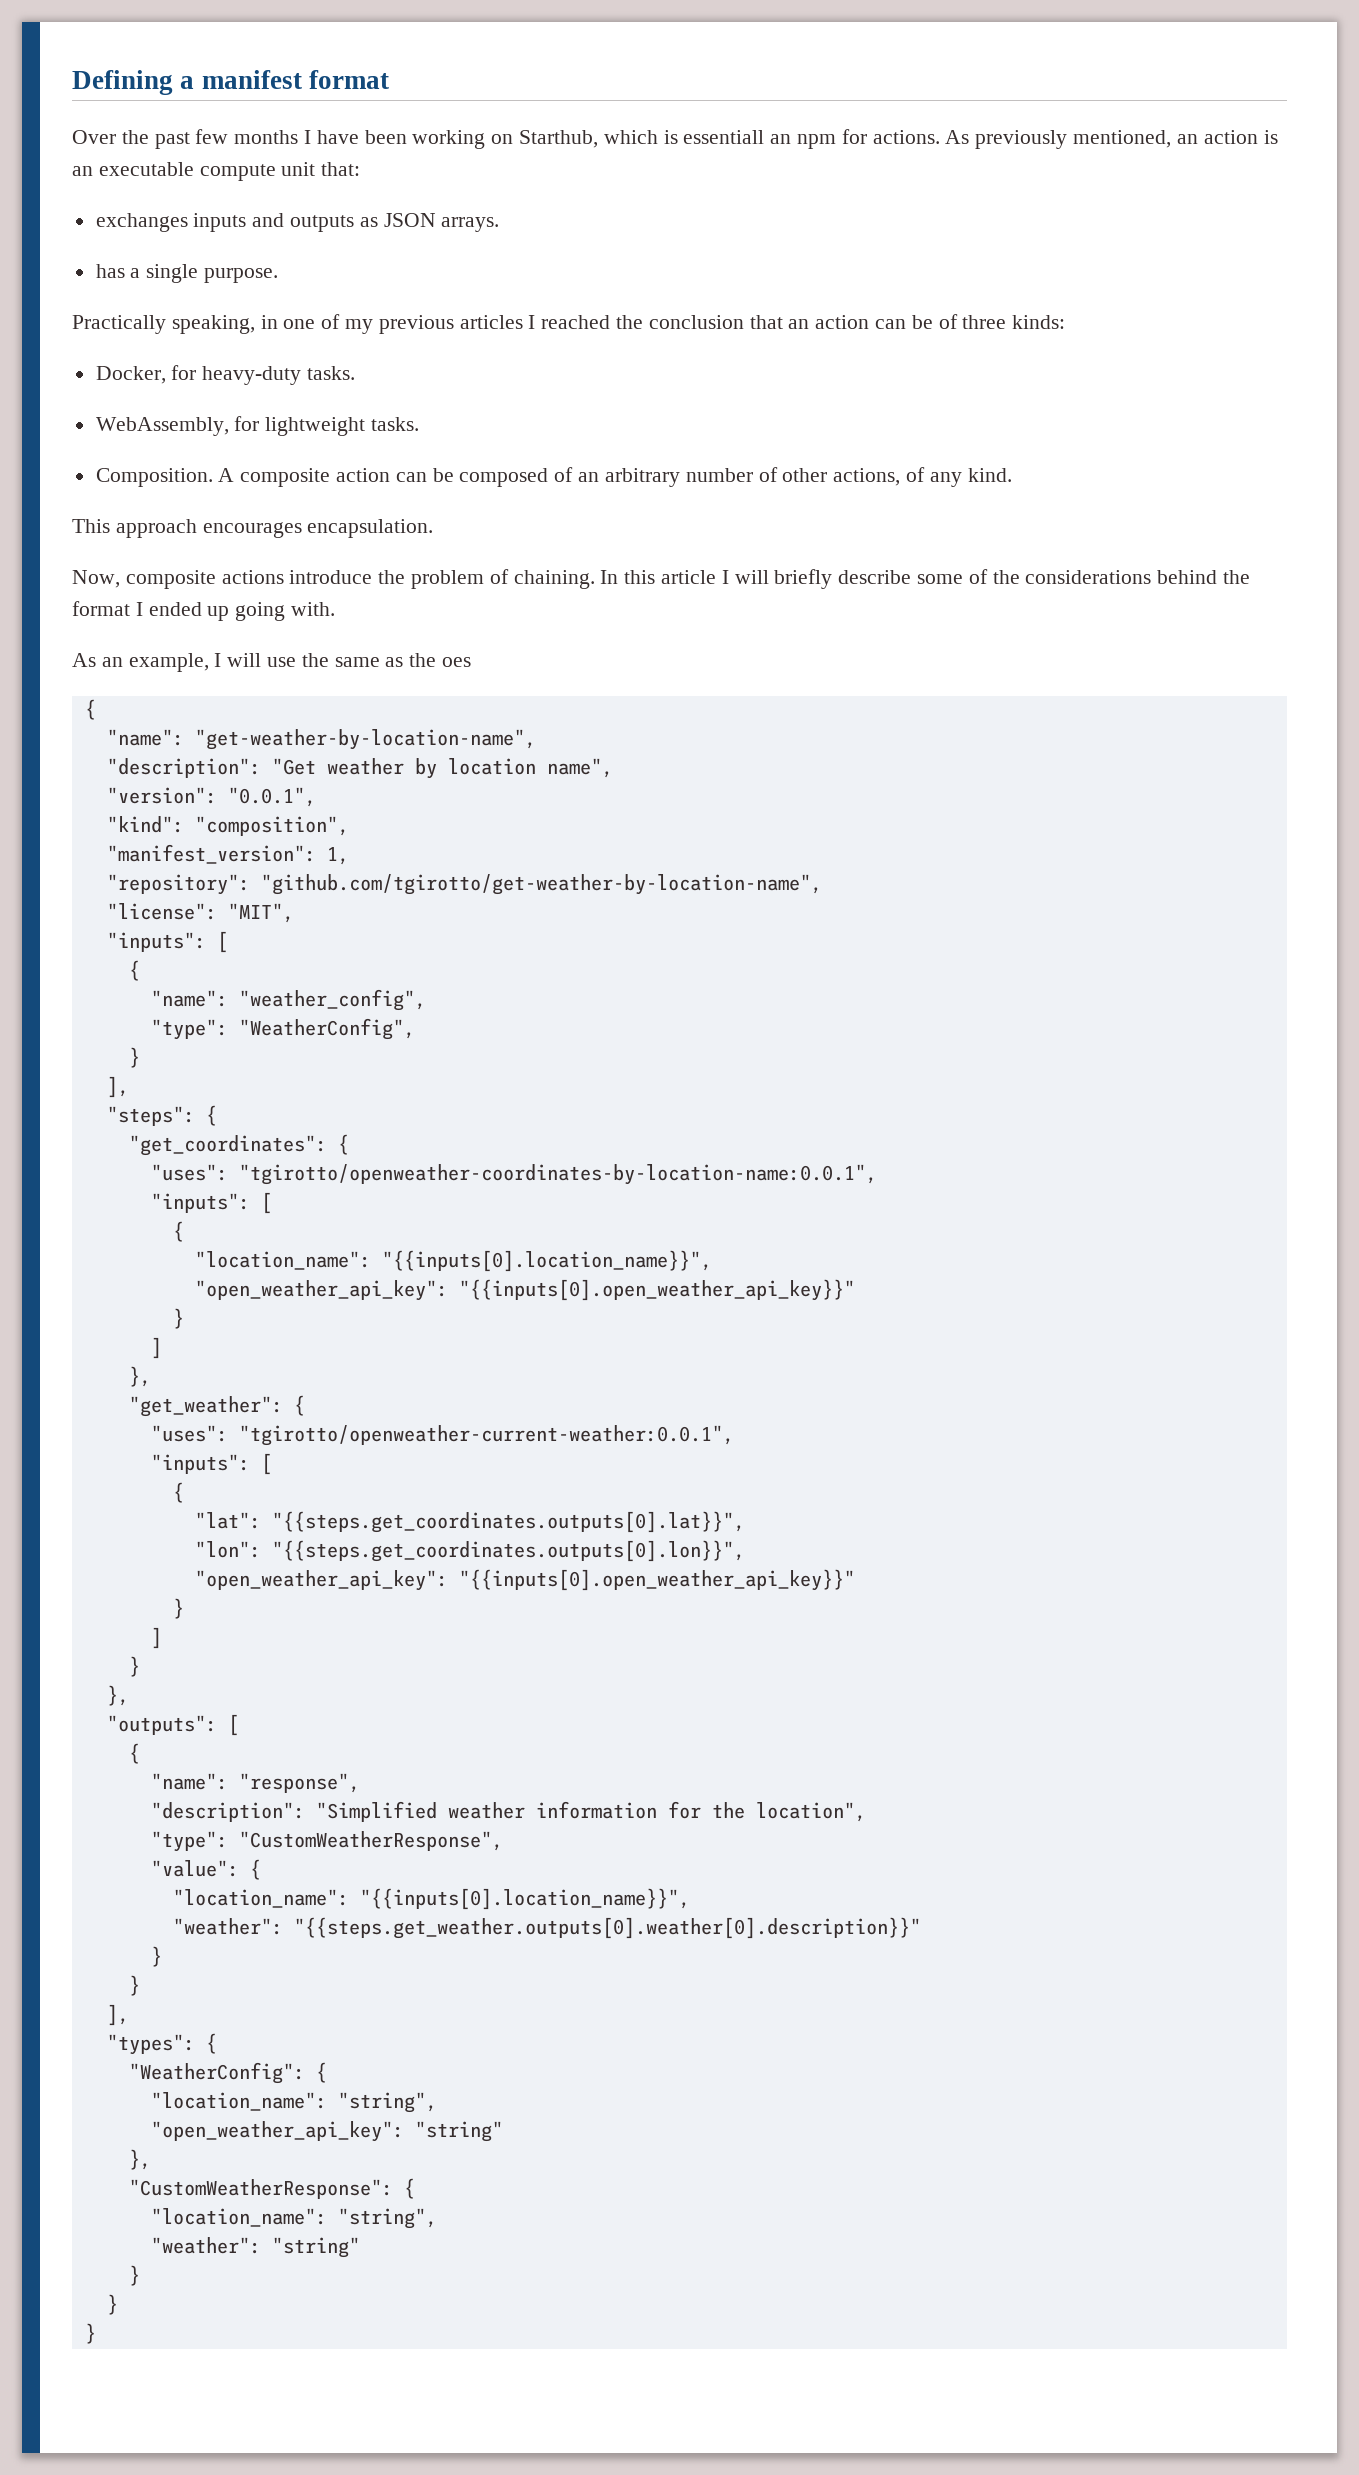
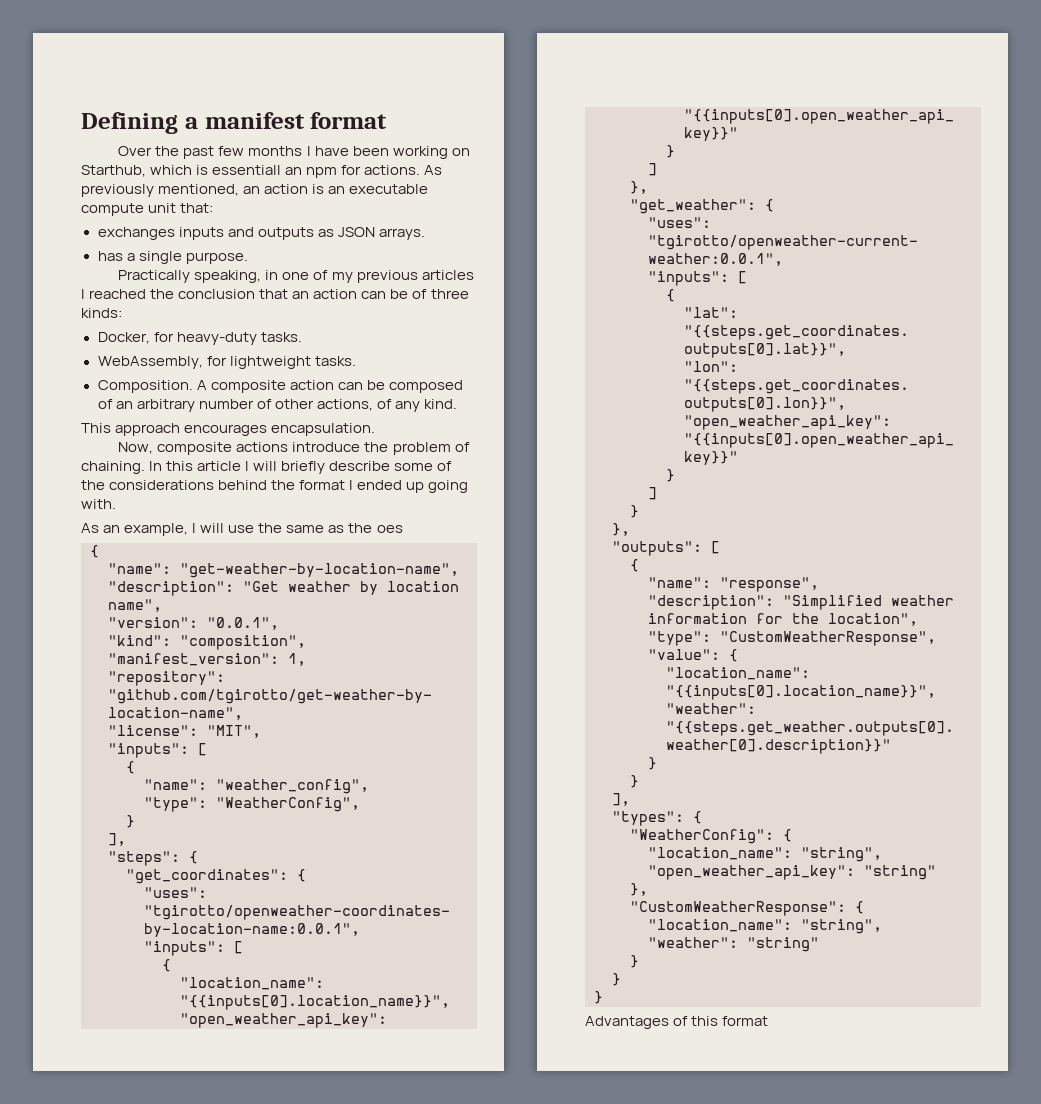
+ Advantages of this format

